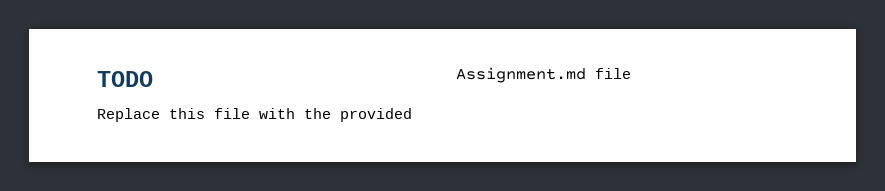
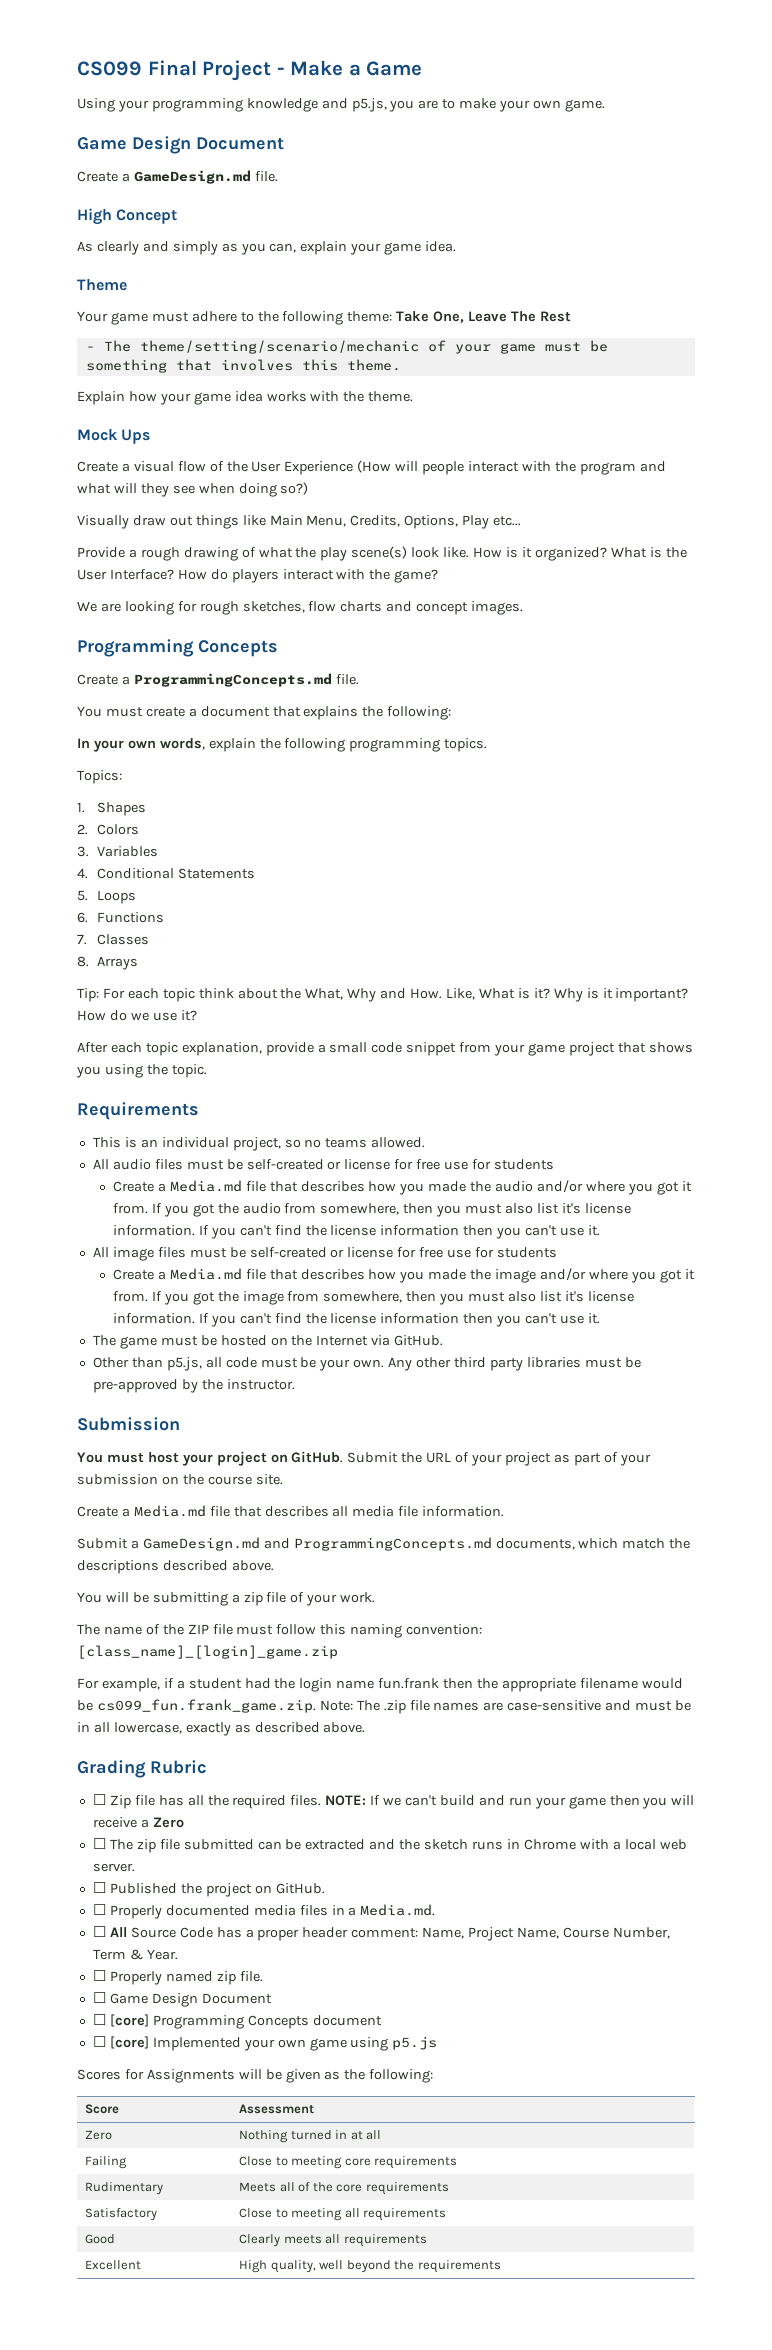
- TODO
- Replace this file with the provided Assignment.md file
+ CS099 Final Project - Make a Game
+ Using your programming knowledge and p5.js, you are to make your own game.
+ Game Design Document
+ Create a GameDesign.md file.
+ High Concept
+ As clearly and simply as you can, explain your game idea.
+ Theme
+ Your game must adhere to the following theme: Take One, Leave The Rest
+ - The theme/setting/scenario/mechanic of your game must be something that involves this theme.
+ Explain how your game idea works with the theme.
+ Mock Ups
+ Create a visual flow of the User Experience (How will people interact with the program and what will they see when doing so?)
+ Visually draw out things like Main Menu, Credits, Options, Play etc...
+ Provide a rough drawing of what the play scene(s) look like. How is it organized? What is the User Interface? How do players interact with the game?
+ We are looking for rough sketches, flow charts and concept images.
+ Programming Concepts
+ Create a ProgrammingConcepts.md file.
+ You must create a document that explains the following:
+ In your own words, explain the following programming topics.
+ Topics:
+ 1. Shapes
+ 2. Colors
+ 3. Variables
+ 4. Conditional Statements
+ 5. Loops
+ 6. Functions
+ 7. Classes
+ 8. Arrays
+ Tip: For each topic think about the What, Why and How. Like, What is it? Why is it important? How do we use it?
+ After each topic explanation, provide a small code snippet from your game project that shows you using the topic.
+ Requirements
+ This is an individual project, so no teams allowed.
+ All audio files must be self-created or license for free use for students
+ Create a Media.md file that describes how you made the audio and/or where you got it from. If you got the audio from somewhere, then you must also list it's license information. If you can't find the license information then you can't use it.
+ All image files must be self-created or license for free use for students
+ Create a Media.md file that describes how you made the image and/or where you got it from. If you got the image from somewhere, then you must also list it's license information. If you can't find the license information then you can't use it.
+ The game must be hosted on the Internet via GitHub.
+ Other than p5.js, all code must be your own. Any other third party libraries must be pre-approved by the instructor.
+ Submission
+ You must host your project on GitHub. Submit the URL of your project as part of your submission on the course site.
+ Create a Media.md file that describes all media file information.
+ Submit a GameDesign.md and ProgrammingConcepts.md documents, which match the descriptions described above.
+ You will be submitting a zip file of your work.
+ The name of the ZIP file must follow this naming convention: [class_name]_[login]_game.zip
+ For example, if a student had the login name fun.frank then the appropriate filename would be cs099_fun.frank_game.zip. Note: The .zip file names are case-sensitive and must be in all lowercase, exactly as described above.
+ Grading Rubric
+ ☐ Zip file has all the required files. NOTE: If we can't build and run your game then you will receive a Zero
+ ☐ The zip file submitted can be extracted and the sketch runs in Chrome with a local web server.
+ ☐ Published the project on GitHub.
+ ☐ Properly documented media files in a Media.md.
+ ☐ All Source Code has a proper header comment: Name, Project Name, Course Number, Term & Year.
+ ☐ Properly named zip file.
+ ☐ Game Design Document
+ ☐ [core] Programming Concepts document
+ ☐ [core] Implemented your own game using p5.js
+ Scores for Assignments will be given as the following:
+ Score | Assessment
+ Zero | Nothing turned in at all
+ Failing | Close to meeting core requirements
+ Rudimentary | Meets all of the core requirements
+ Satisfactory | Close to meeting all requirements
+ Good | Clearly meets all requirements
+ Excellent | High quality, well beyond the requirements

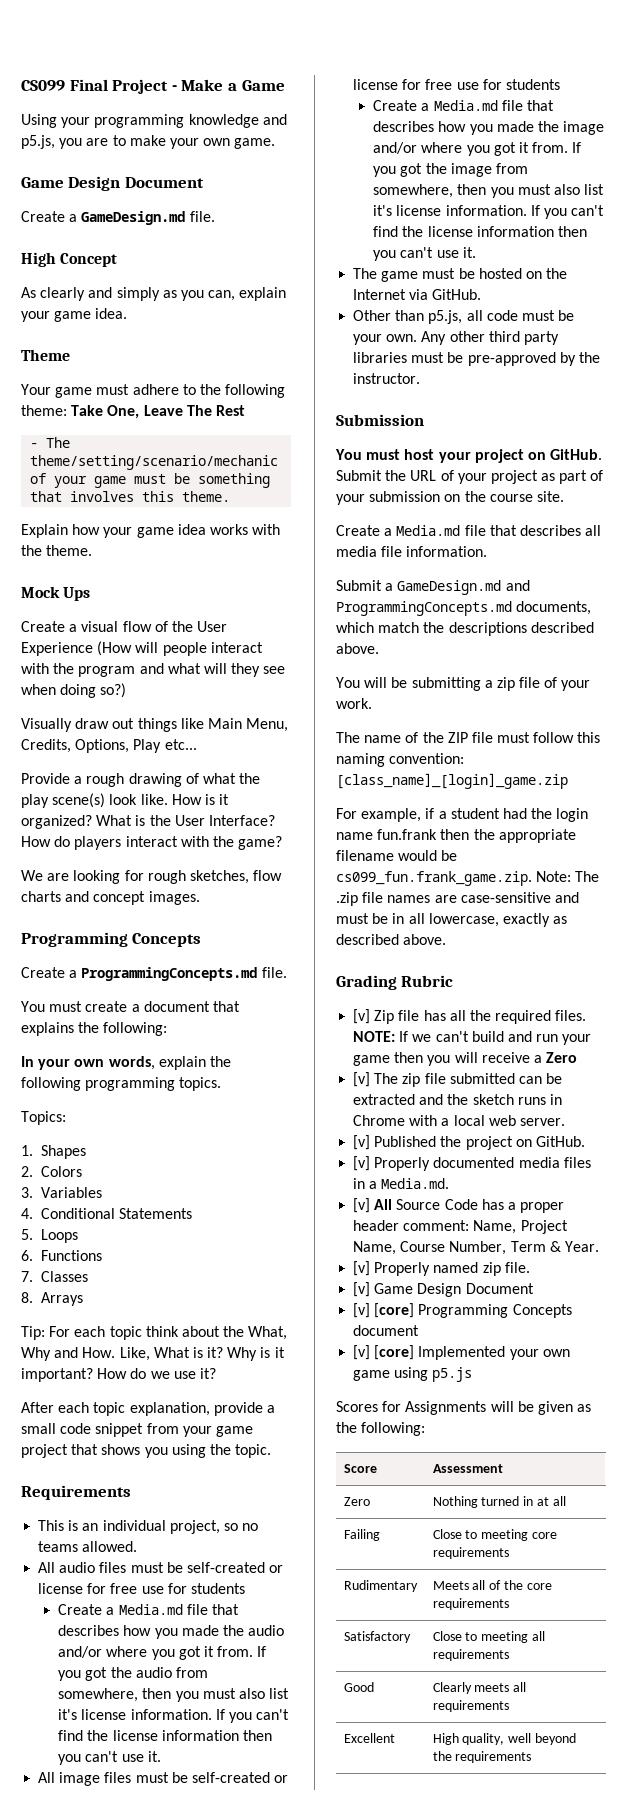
- ☐ Zip file has all the required files.
+ [v] Zip file has all the required files.
- ☐ The zip file submitted can be extracted and the sketch runs in Chrome with a local web server.
+ [v] The zip file submitted can be extracted and the sketch runs in Chrome with a local web server.
- ☐ Published the project on GitHub.
+ [v] Published the project on GitHub.
- ☐ Properly documented media files in a Media.md.
+ [v] Properly documented media files in a Media.md.
- ☐ All Source Code has a proper header comment: Name, Project Name, Course Number, Term & Year.
+ [v] All Source Code has a proper header comment: Name, Project Name, Course Number, Term & Year.
- ☐ Properly named zip file.
+ [v] Properly named zip file.
- ☐ Game Design Document
- ☐ [core] Programming Concepts document
+ [v] Game Design Document
+ [v] [core] Programming Concepts document
- ☐ [core] Implemented your own game using p5.js
+ [v] [core] Implemented your own game using p5.js

